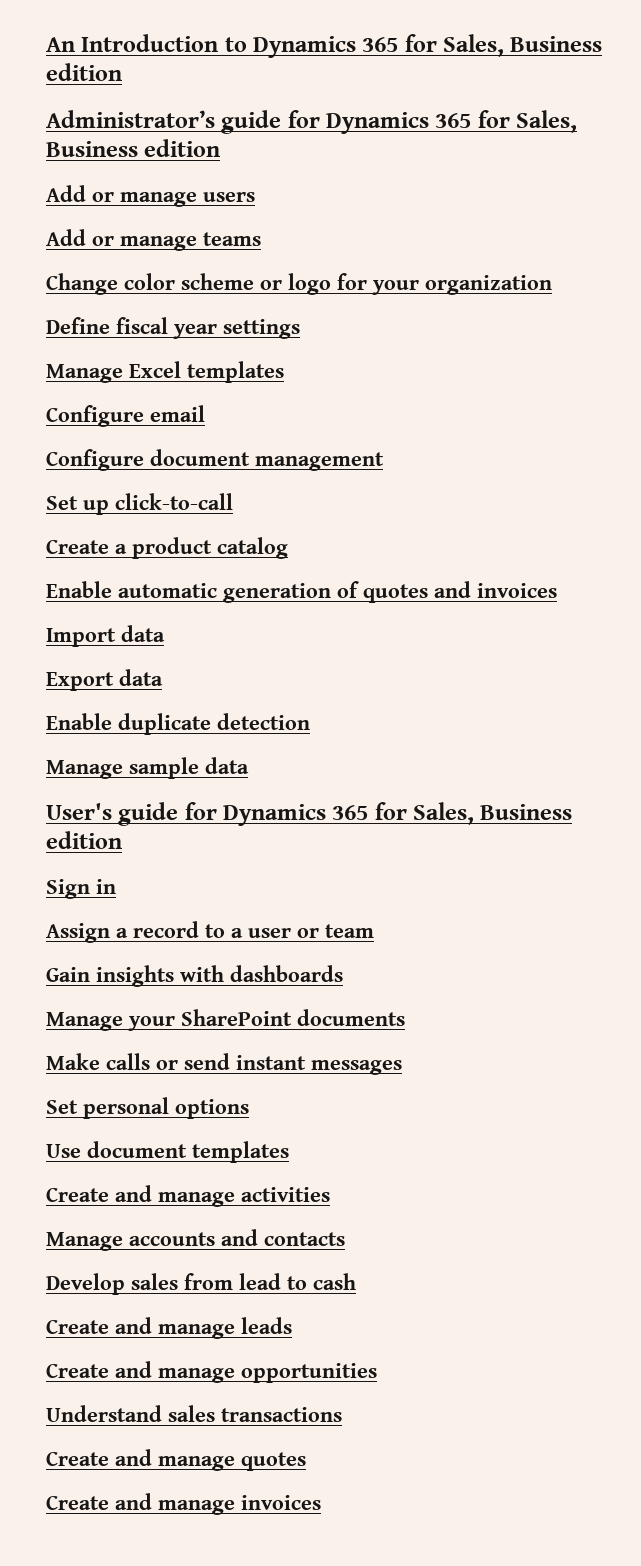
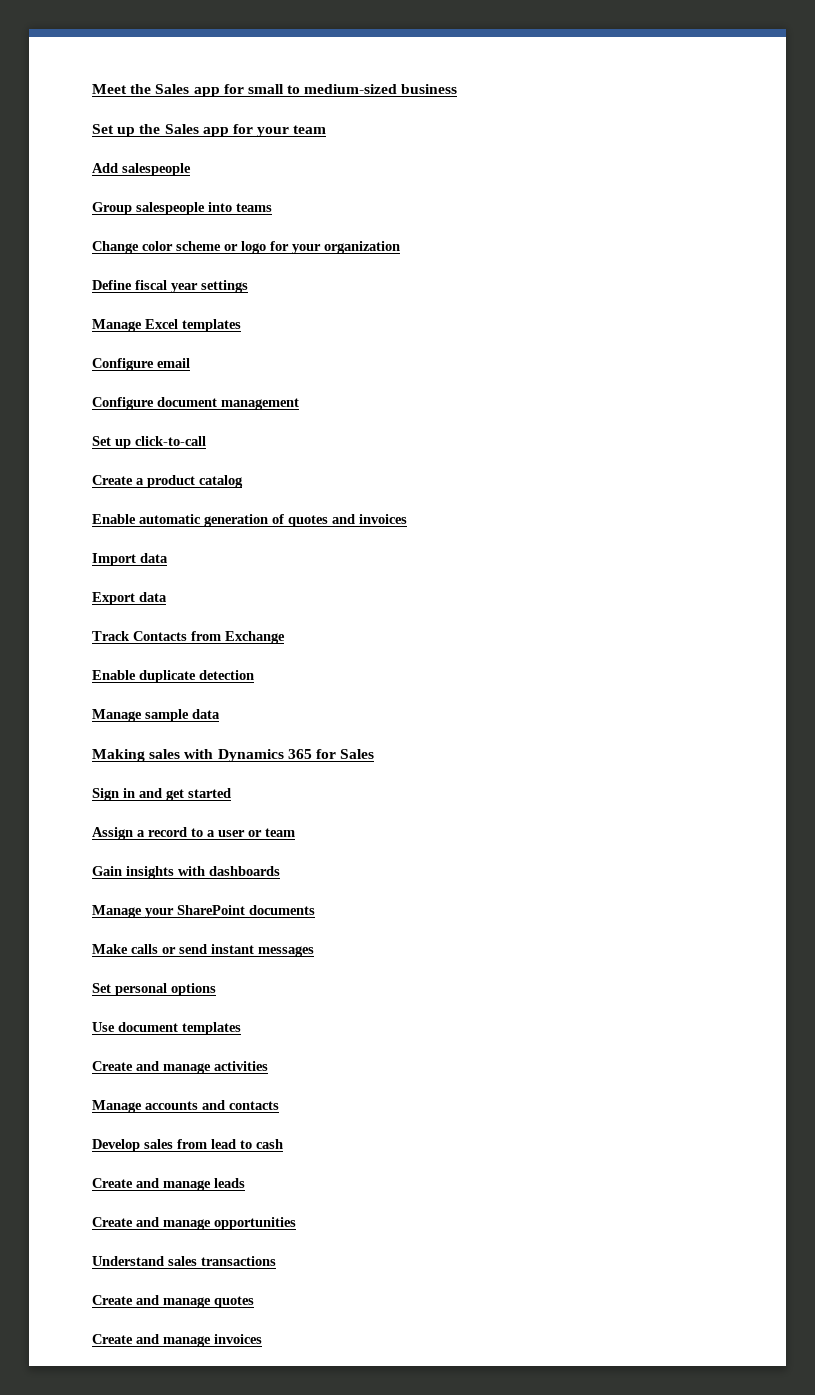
- An Introduction to Dynamics 365 for Sales, Business edition
- Administrator’s guide for Dynamics 365 for Sales, Business edition
- Add or manage users
- Add or manage teams
+ Meet the Sales app for small to medium-sized business
+ Set up the Sales app for your team
+ Add salespeople
+ Group salespeople into teams
+ Track Contacts from Exchange
- User's guide for Dynamics 365 for Sales, Business edition
+ Making sales with Dynamics 365 for Sales
- Sign in
+ Sign in and get started

